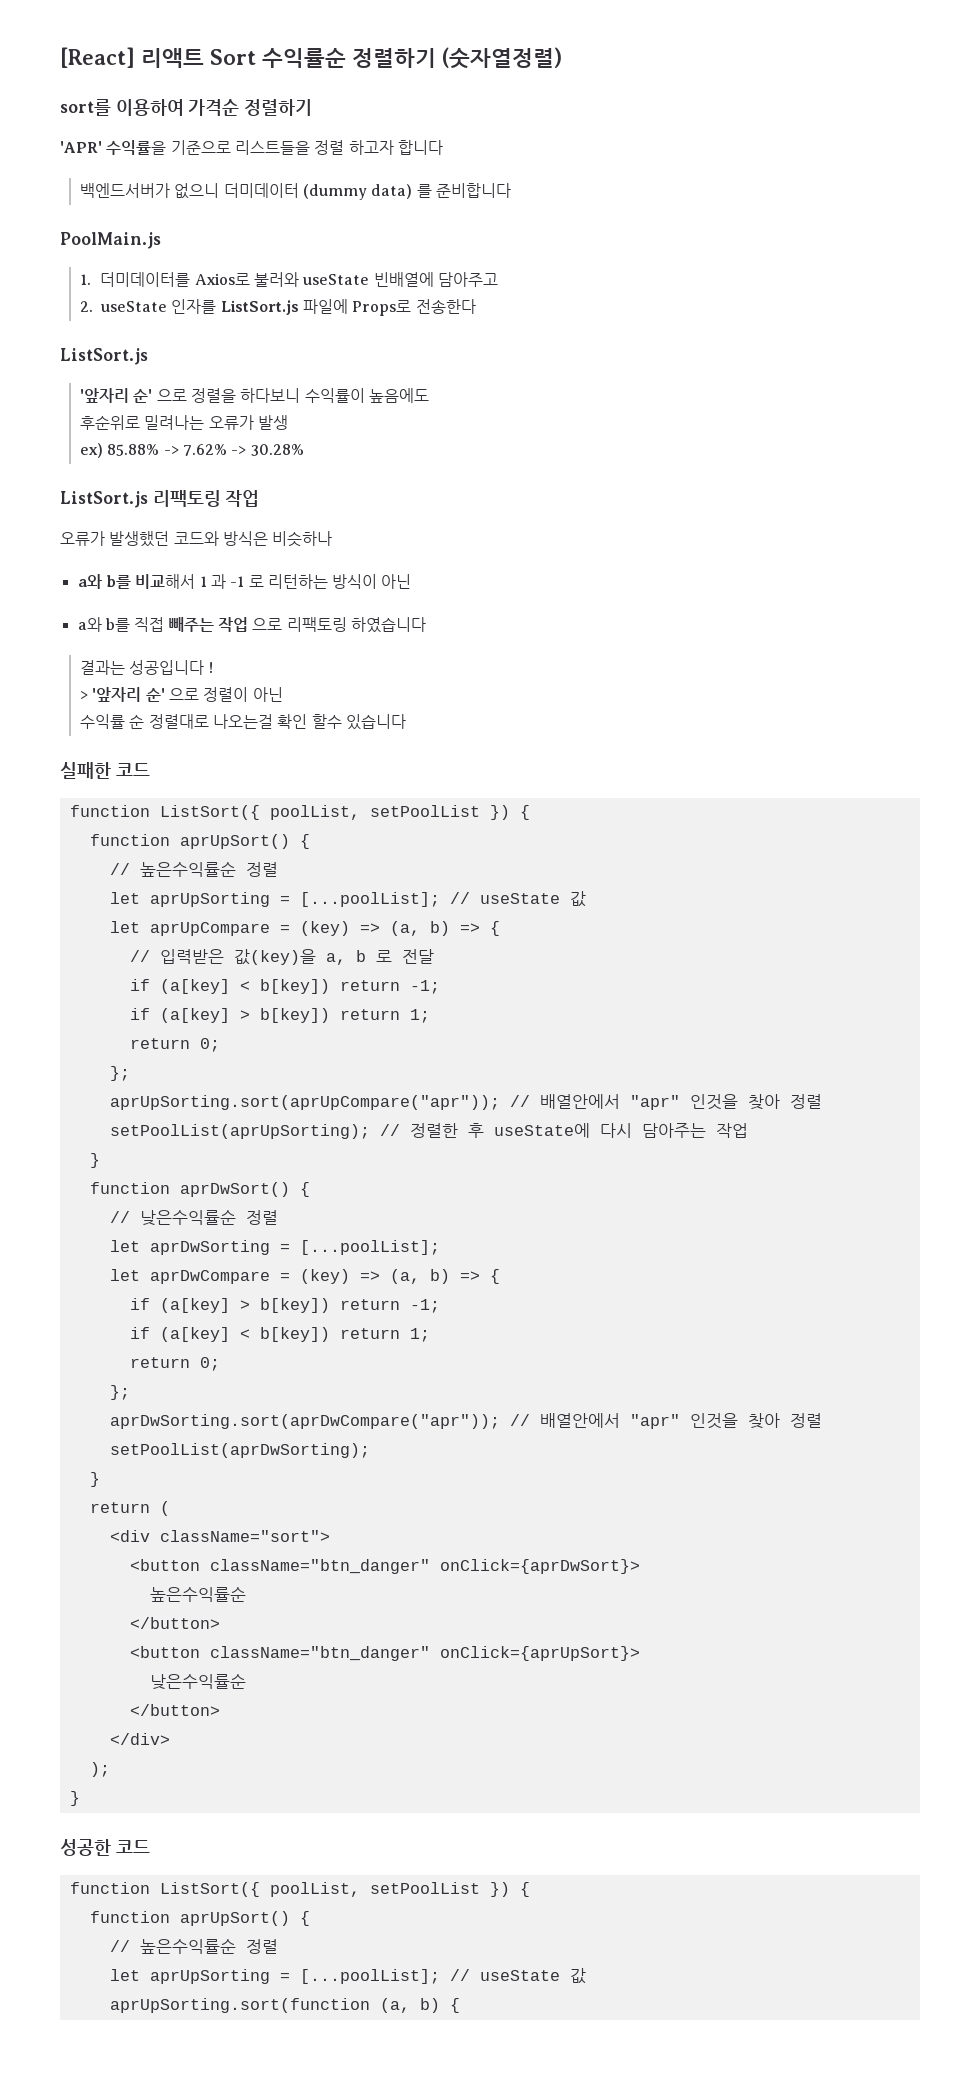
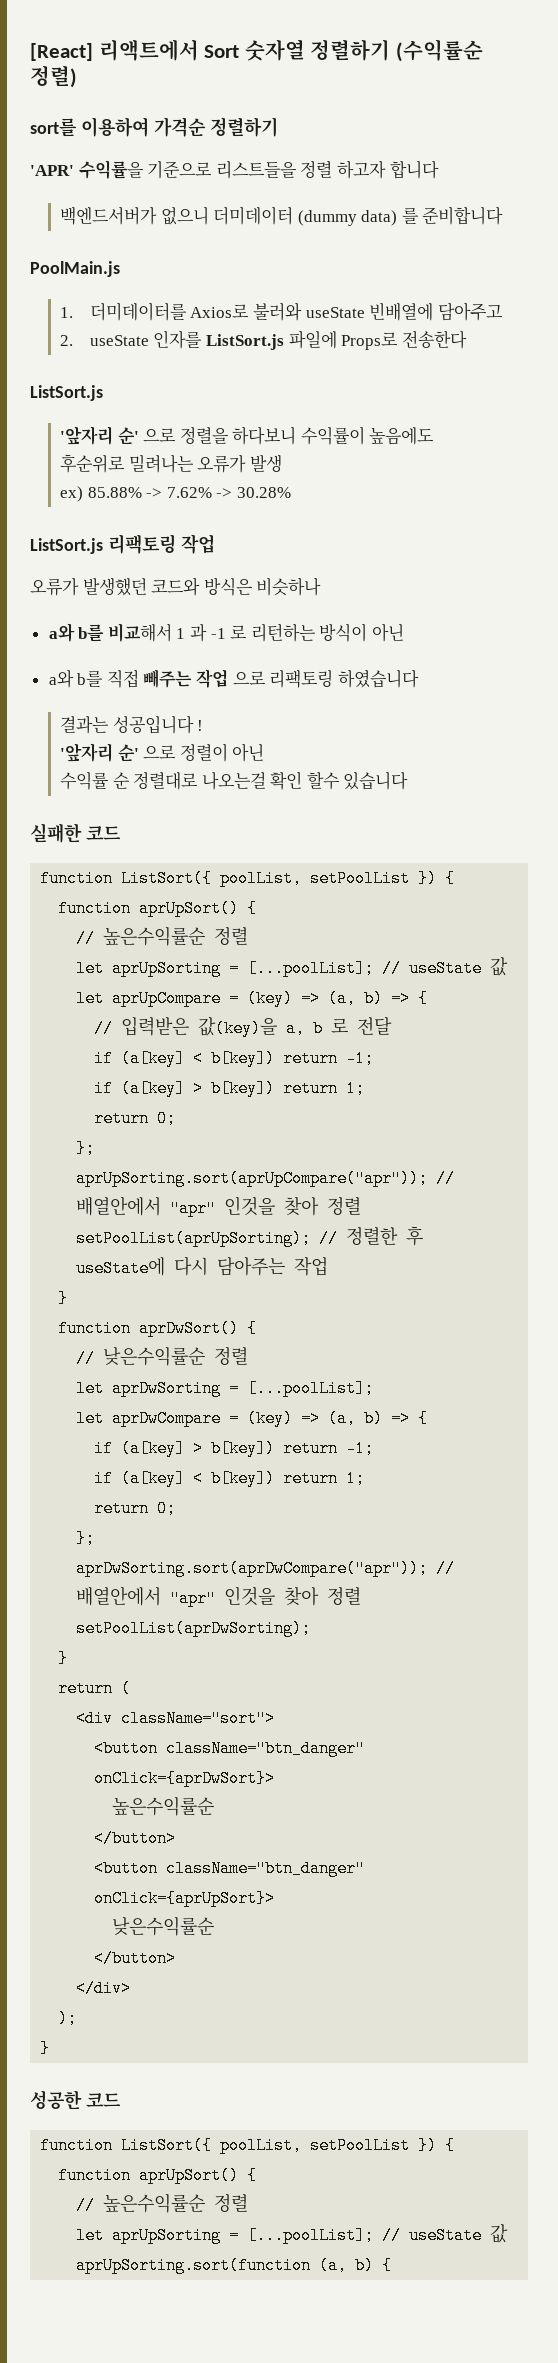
- [React] 리액트 Sort 수익률순 정렬하기 (숫자열정렬)
+ [React] 리액트에서 Sort 숫자열 정렬하기 (수익률순 정렬)
- > '앞자리 순' 으로 정렬이 아닌
+ '앞자리 순' 으로 정렬이 아닌

